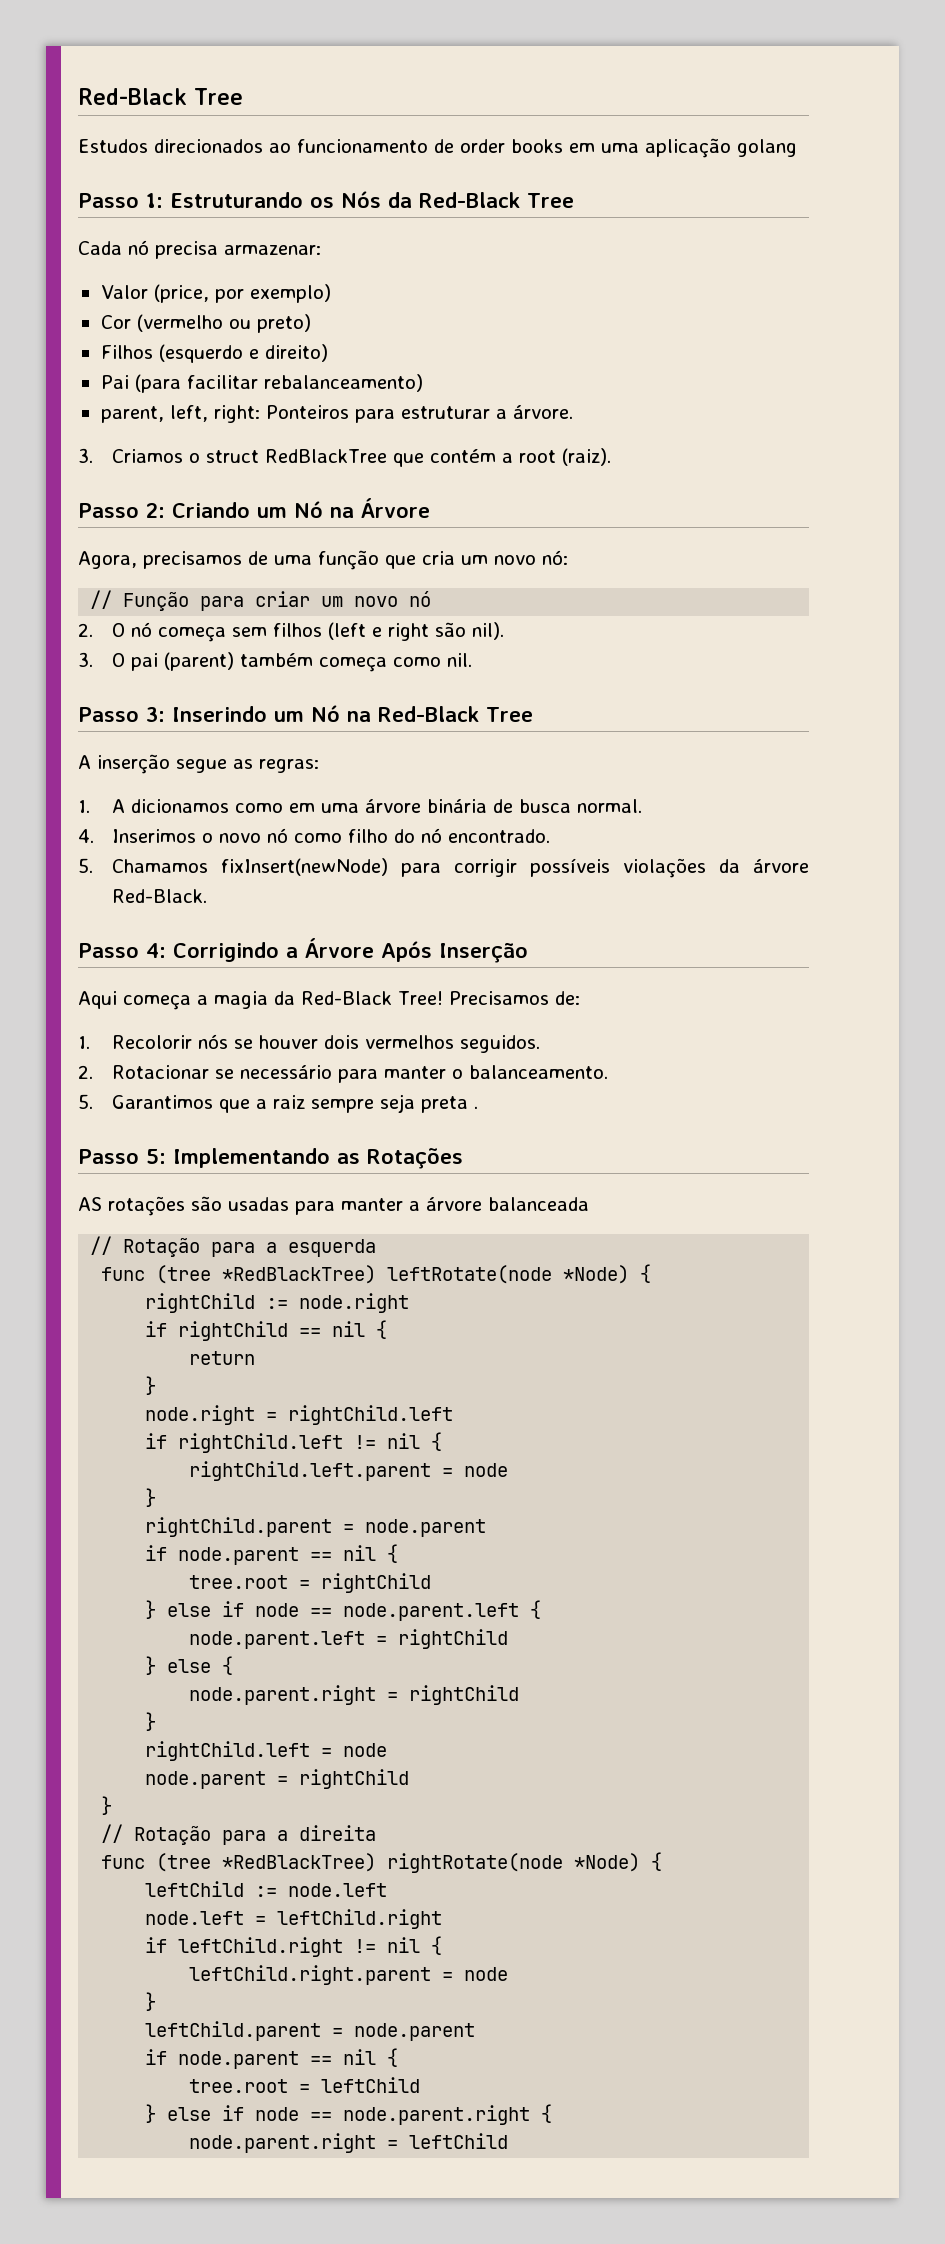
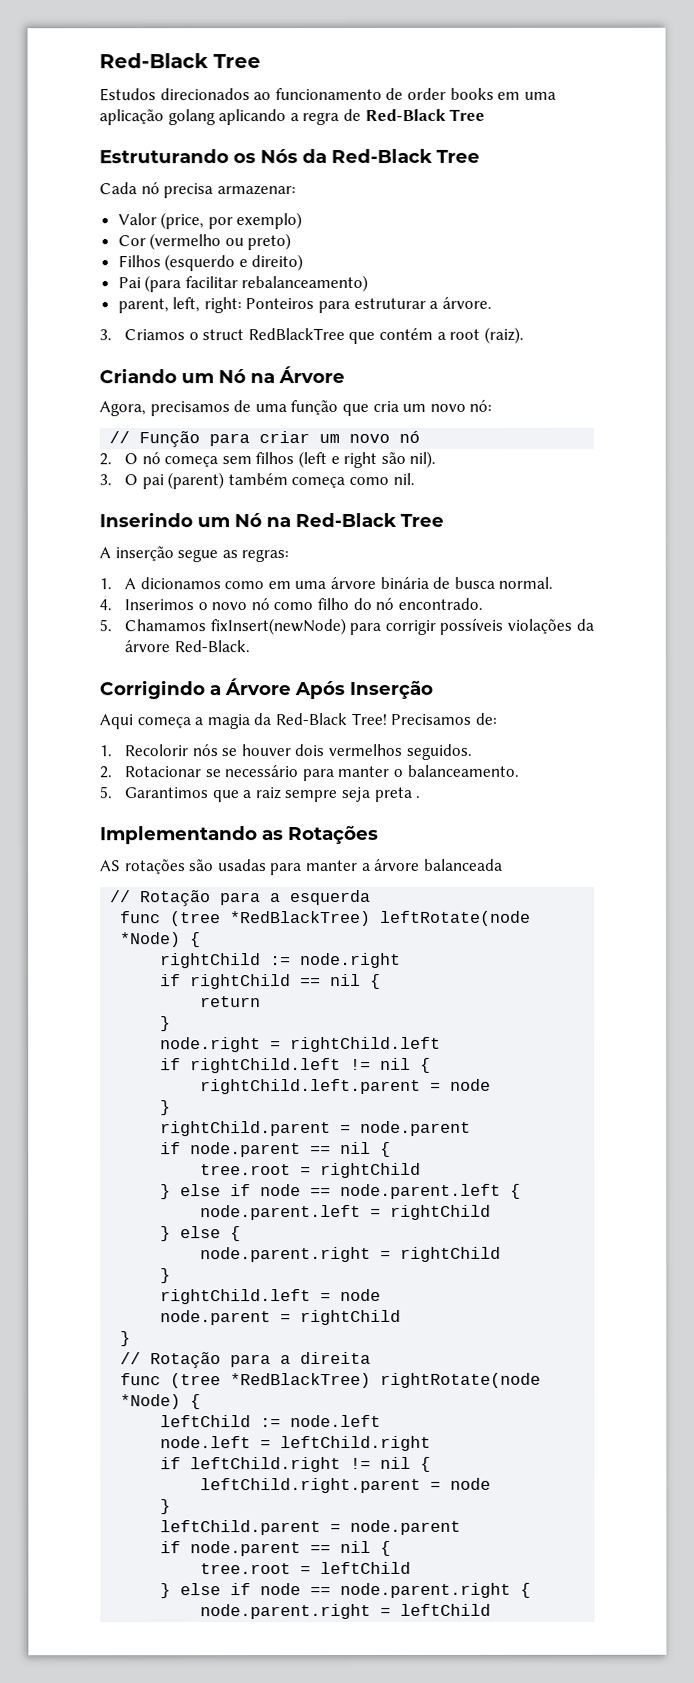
- Estudos direcionados ao funcionamento de order books em uma aplicação golang
- Passo 1: Estruturando os Nós da Red-Black Tree
+ Estudos direcionados ao funcionamento de order books em uma aplicação golang aplicando a regra de Red-Black Tree
+ Estruturando os Nós da Red-Black Tree
- Passo 2: Criando um Nó na Árvore
+ Criando um Nó na Árvore
- Passo 3: Inserindo um Nó na Red-Black Tree
+ Inserindo um Nó na Red-Black Tree
- Passo 4: Corrigindo a Árvore Após Inserção
+ Corrigindo a Árvore Após Inserção
- Passo 5: Implementando as Rotações
+ Implementando as Rotações

